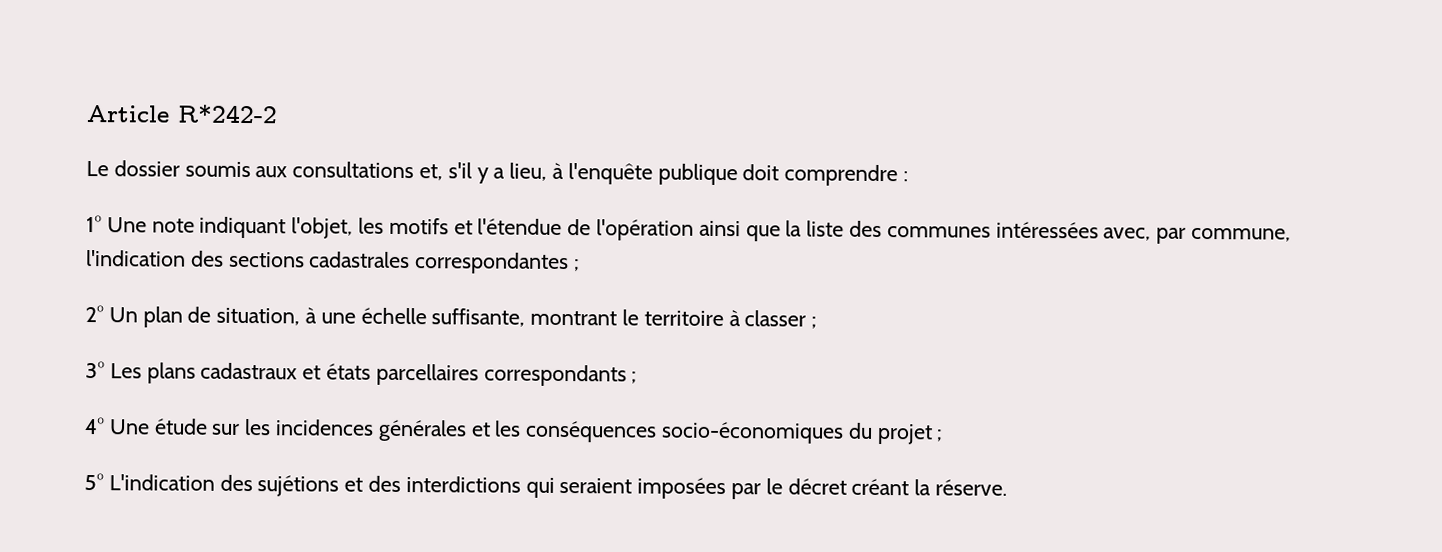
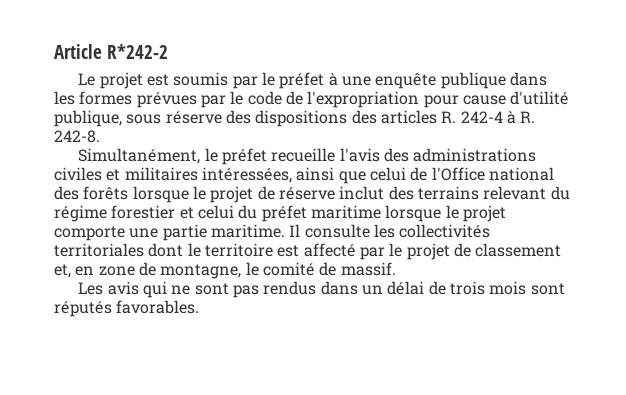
- Le dossier soumis aux consultations et, s'il y a lieu, à l'enquête publique doit comprendre :
- 1° Une note indiquant l'objet, les motifs et l'étendue de l'opération ainsi que la liste des communes intéressées avec, par commune, l'indication des sections cadastrales correspondantes ;
- 2° Un plan de situation, à une échelle suffisante, montrant le territoire à classer ;
- 3° Les plans cadastraux et états parcellaires correspondants ;
- 4° Une étude sur les incidences générales et les conséquences socio-économiques du projet ;
- 5° L'indication des sujétions et des interdictions qui seraient imposées par le décret créant la réserve.
+ Le projet est soumis par le préfet à une enquête publique dans les formes prévues par le code de l'expropriation pour cause d'utilité publique, sous réserve des dispositions des articles R. 242-4 à R. 242-8.
+ Simultanément, le préfet recueille l'avis des administrations civiles et militaires intéressées, ainsi que celui de l'Office national des forêts lorsque le projet de réserve inclut des terrains relevant du régime forestier et celui du préfet maritime lorsque le projet comporte une partie maritime. Il consulte les collectivités territoriales dont le territoire est affecté par le projet de classement et, en zone de montagne, le comité de massif.
+ Les avis qui ne sont pas rendus dans un délai de trois mois sont réputés favorables.

